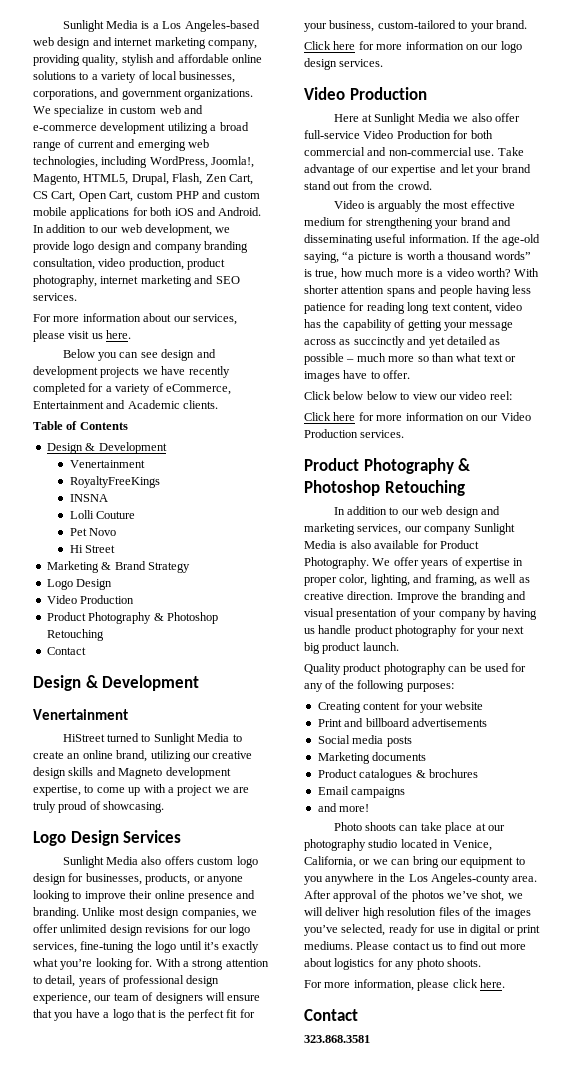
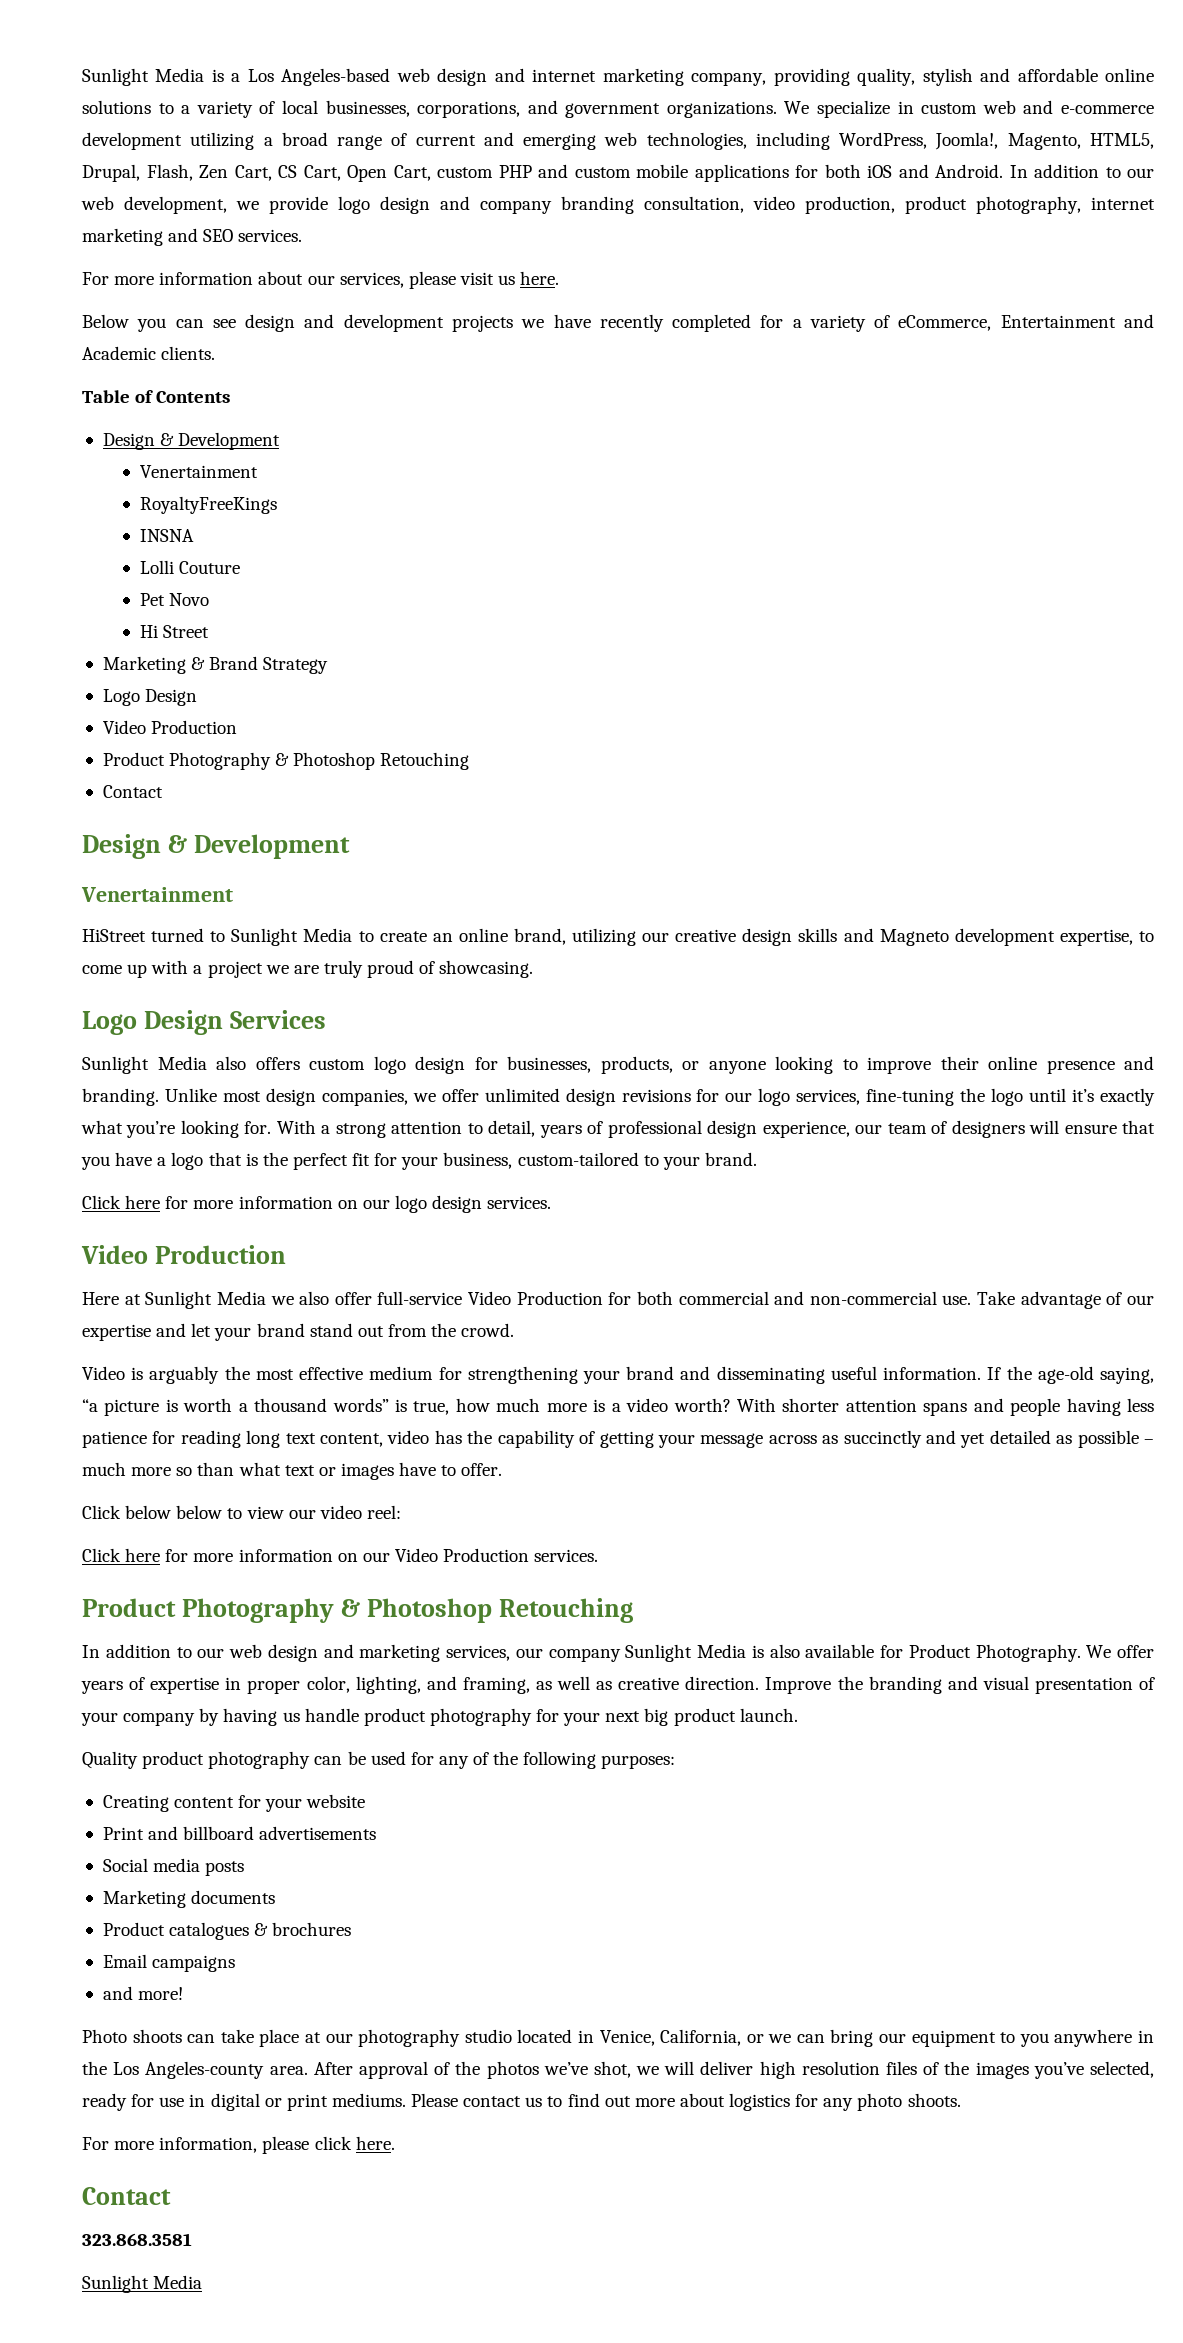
  323.868.3581
+ Sunlight Media

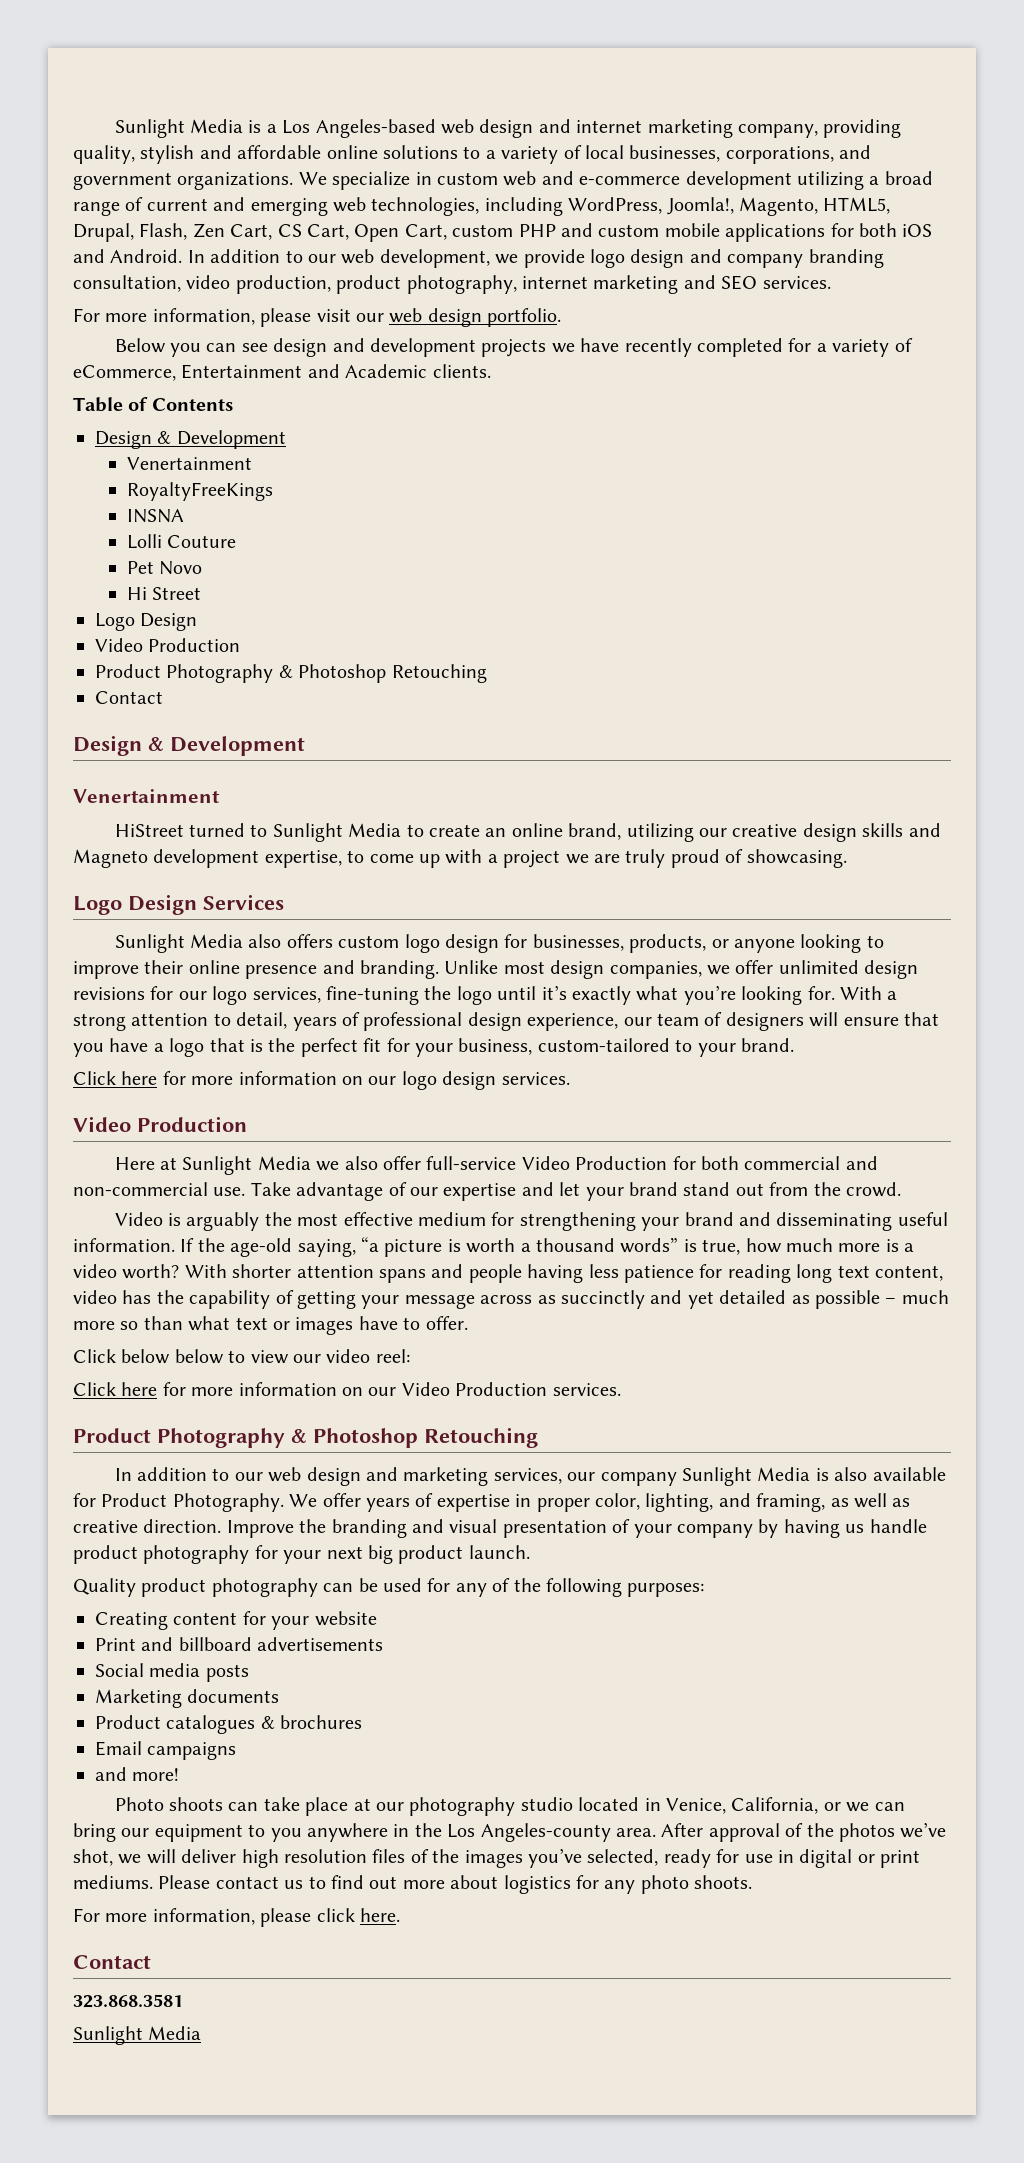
- For more information about our services, please visit us here.
+ For more information, please visit our web design portfolio.
- Marketing & Brand Strategy

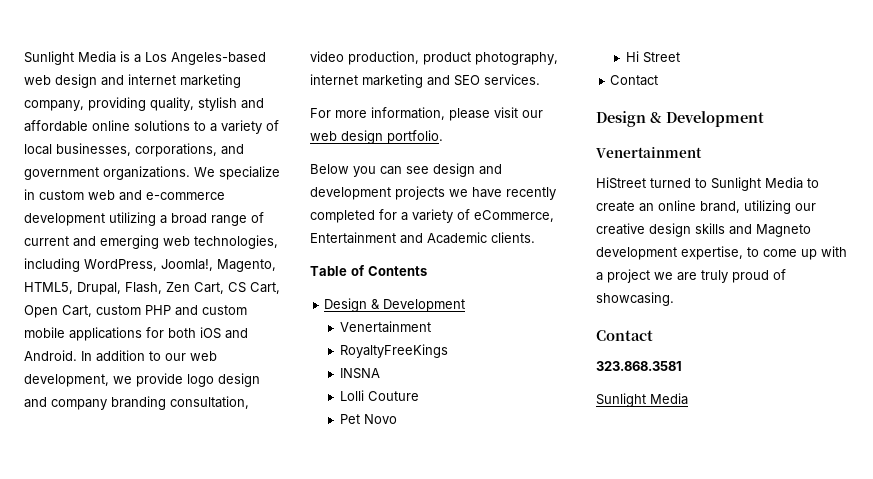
  Hi Street
- Logo Design
- Video Production
- Product Photography & Photoshop Retouching
- Logo Design Services
- Sunlight Media also offers custom logo design for businesses, products, or anyone looking to improve their online presence and branding. Unlike most design companies, we offer unlimited design revisions for our logo services, fine-tuning the logo until it’s exactly what you’re looking for. With a strong attention to detail, years of professional design experience, our team of designers will ensure that you have a logo that is the perfect fit for your business, custom-tailored to your brand.
- Click here for more information on our logo design services.
- Video Production
- Here at Sunlight Media we also offer full-service Video Production for both commercial and non-commercial use. Take advantage of our expertise and let your brand stand out from the crowd.
- Video is arguably the most effective medium for strengthening your brand and disseminating useful information. If the age-old saying, “a picture is worth a thousand words” is true, how much more is a video worth? With shorter attention spans and people having less patience for reading long text content, video has the capability of getting your message across as succinctly and yet detailed as possible – much more so than what text or images have to offer.
- Click below below to view our video reel:
- Click here for more information on our Video Production services.
- Product Photography & Photoshop Retouching
- In addition to our web design and marketing services, our company Sunlight Media is also available for Product Photography. We offer years of expertise in proper color, lighting, and framing, as well as creative direction. Improve the branding and visual presentation of your company by having us handle product photography for your next big product launch.
- Quality product photography can be used for any of the following purposes:
- Creating content for your website
- Print and billboard advertisements
- Social media posts
- Marketing documents
- Product catalogues & brochures
- Email campaigns
- and more!
- Photo shoots can take place at our photography studio located in Venice, California, or we can bring our equipment to you anywhere in the Los Angeles-county area. After approval of the photos we’ve shot, we will deliver high resolution files of the images you’ve selected, ready for use in digital or print mediums. Please contact us to find out more about logistics for any photo shoots.
- For more information, please click here.

